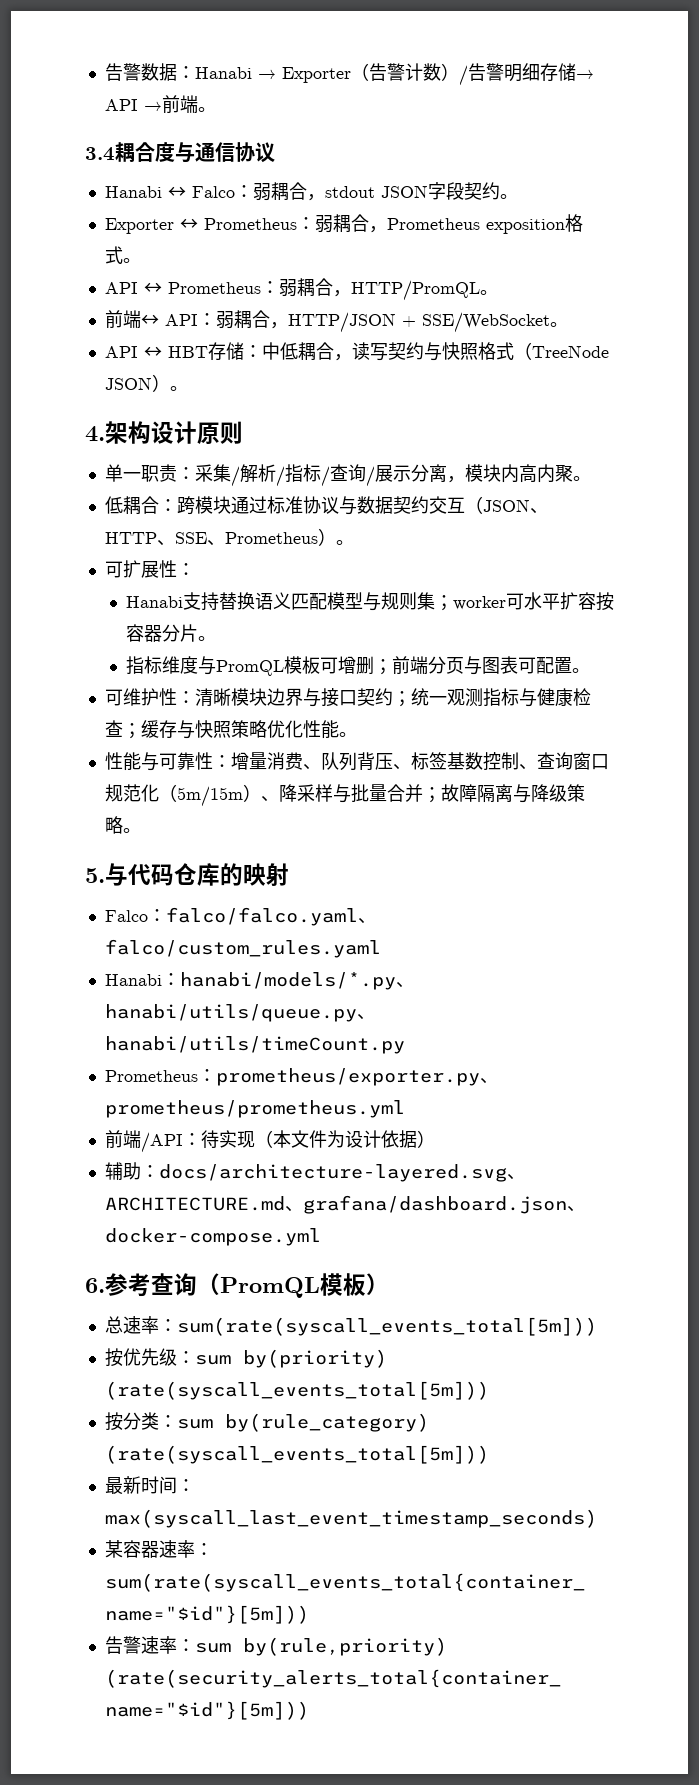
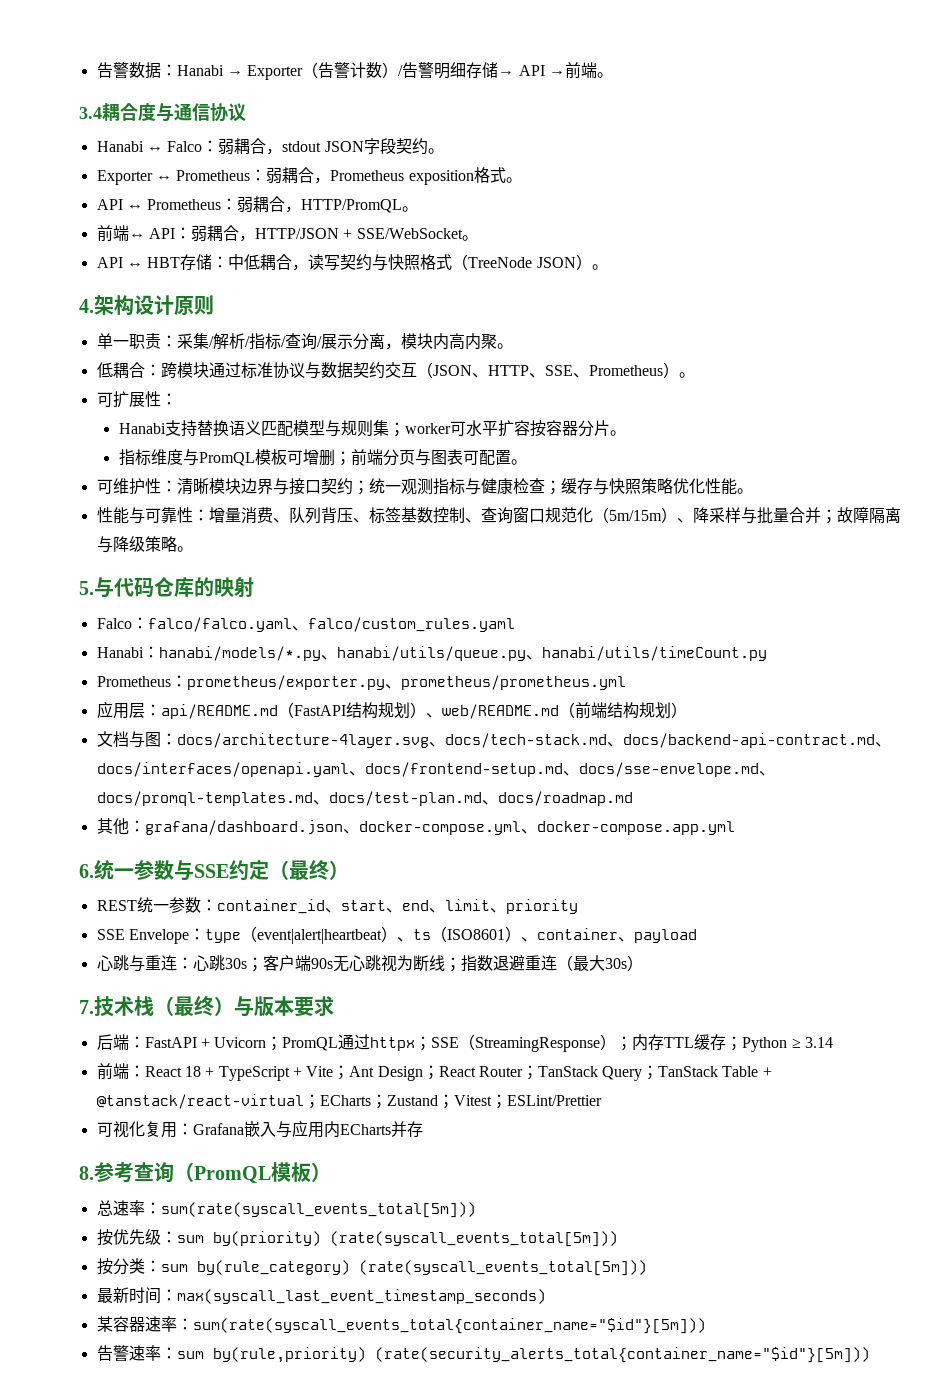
- 前端/API：待实现（本文件为设计依据）
- 辅助：docs/architecture-layered.svg、ARCHITECTURE.md、grafana/dashboard.json、docker-compose.yml
+ 应用层：api/README.md（FastAPI结构规划）、web/README.md（前端结构规划）
+ 文档与图：docs/architecture-4layer.svg、docs/tech-stack.md、docs/backend-api-contract.md、docs/interfaces/openapi.yaml、docs/frontend-setup.md、docs/sse-envelope.md、docs/promql-templates.md、docs/test-plan.md、docs/roadmap.md
+ 其他：grafana/dashboard.json、docker-compose.yml、docker-compose.app.yml
- 6.参考查询（PromQL模板）
+ 6.统一参数与SSE约定（最终）
+ REST统一参数：container_id、start、end、limit、priority
+ SSE Envelope：type（event|alert|heartbeat）、ts（ISO8601）、container、payload
+ 心跳与重连：心跳30s；客户端90s无心跳视为断线；指数退避重连（最大30s）
+ 7.技术栈（最终）与版本要求
+ 后端：FastAPI + Uvicorn；PromQL通过httpx；SSE（StreamingResponse）；内存TTL缓存；Python ≥ 3.14
+ 前端：React 18 + TypeScript + Vite；Ant Design；React Router；TanStack Query；TanStack Table + @tanstack/react-virtual；ECharts；Zustand；Vitest；ESLint/Prettier
+ 可视化复用：Grafana嵌入与应用内ECharts并存
+ 8.参考查询（PromQL模板）

